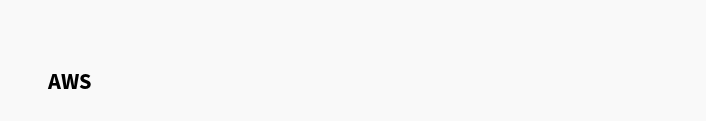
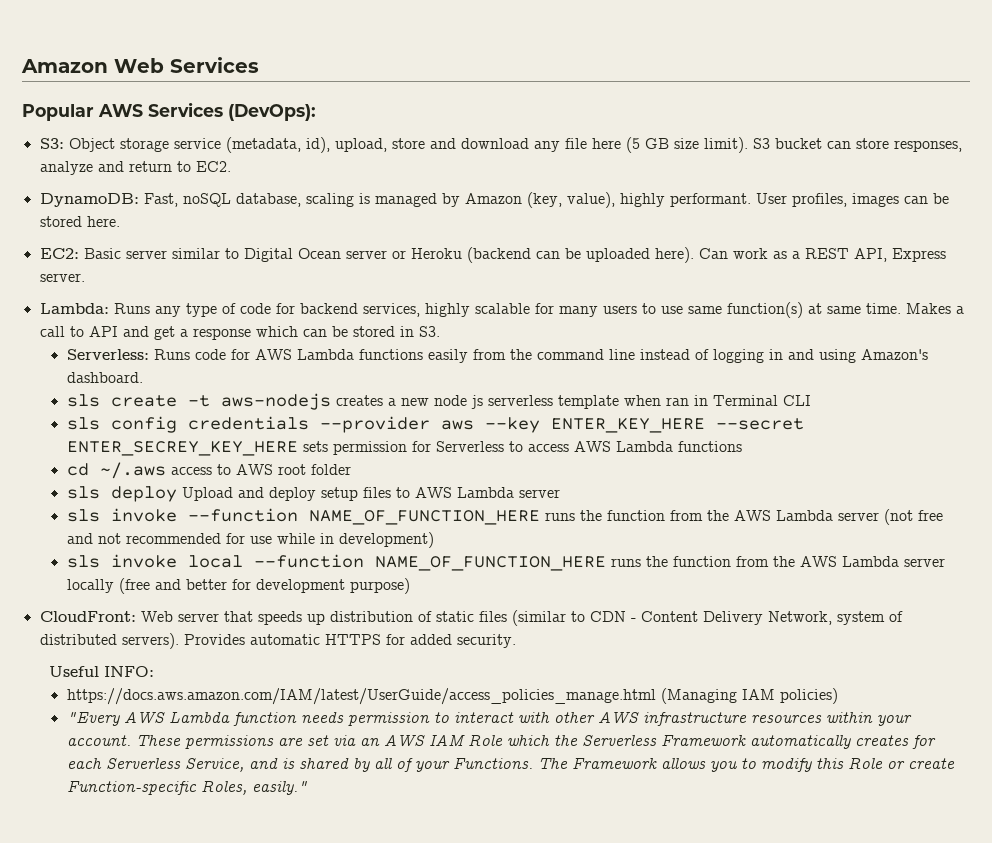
- AWS
+ Amazon Web Services
+ Popular AWS Services (DevOps):
+ S3: Object storage service (metadata, id), upload, store and download any file here (5 GB size limit). S3 bucket can store responses, analyze and return to EC2.
+ DynamoDB: Fast, noSQL database, scaling is managed by Amazon (key, value), highly performant. User profiles, images can be stored here.
+ EC2: Basic server similar to Digital Ocean server or Heroku (backend can be uploaded here). Can work as a REST API, Express server.
+ Lambda: Runs any type of code for backend services, highly scalable for many users to use same function(s) at same time. Makes a call to API and get a response which can be stored in S3.
+ Serverless: Runs code for AWS Lambda functions easily from the command line instead of logging in and using Amazon's dashboard.
+ sls create -t aws-nodejs creates a new node js serverless template when ran in Terminal CLI
+ sls config credentials --provider aws --key ENTER_KEY_HERE --secret ENTER_SECREY_KEY_HERE sets permission for Serverless to access AWS Lambda functions
+ cd ~/.aws access to AWS root folder
+ sls deploy Upload and deploy setup files to AWS Lambda server
+ sls invoke --function NAME_OF_FUNCTION_HERE runs the function from the AWS Lambda server (not free and not recommended for use while in development)
+ sls invoke local --function NAME_OF_FUNCTION_HERE runs the function from the AWS Lambda server locally (free and better for development purpose)
+ CloudFront: Web server that speeds up distribution of static files (similar to CDN - Content Delivery Network, system of distributed servers). Provides automatic HTTPS for added security.
+ Useful INFO:
+ https://docs.aws.amazon.com/IAM/latest/UserGuide/access_policies_manage.html (Managing IAM policies)
+ "Every AWS Lambda function needs permission to interact with other AWS infrastructure resources within your account. These permissions are set via an AWS IAM Role which the Serverless Framework automatically creates for each Serverless Service, and is shared by all of your Functions. The Framework allows you to modify this Role or create Function-specific Roles, easily."

